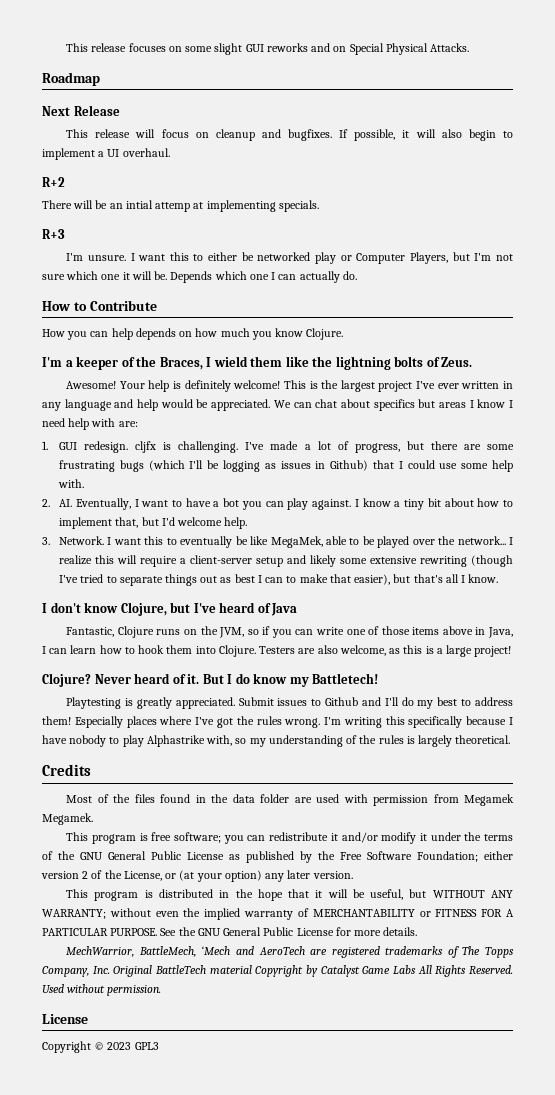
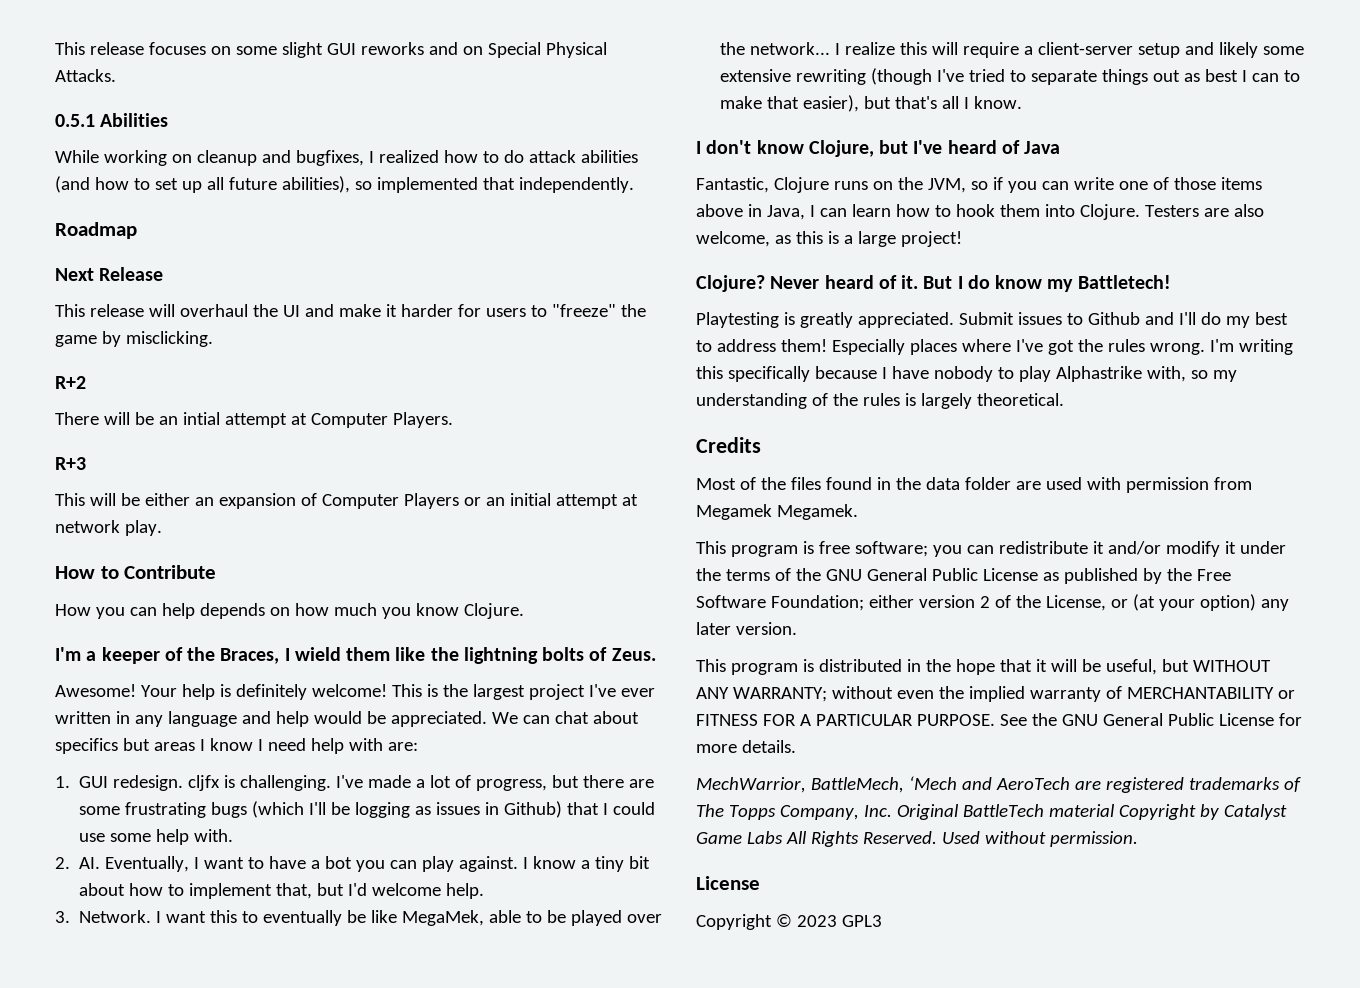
+ 0.5.1 Abilities
+ While working on cleanup and bugfixes, I realized how to do attack abilities (and how to set up all future abilities), so implemented that independently.
- This release will focus on cleanup and bugfixes. If possible, it will also begin to implement a UI overhaul.
+ This release will overhaul the UI and make it harder for users to "freeze" the game by misclicking.
- There will be an intial attemp at implementing specials.
+ There will be an intial attempt at Computer Players.
  R+3
- I'm unsure. I want this to either be networked play or Computer Players, but I'm not sure which one it will be. Depends which one I can actually do.
+ This will be either an expansion of Computer Players or an initial attempt at network play.

